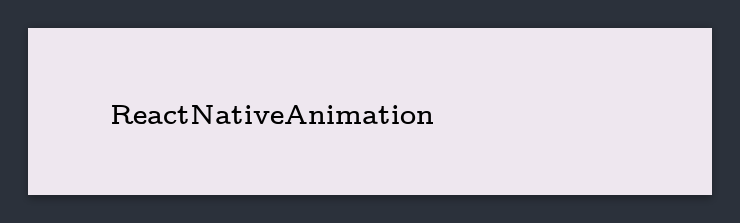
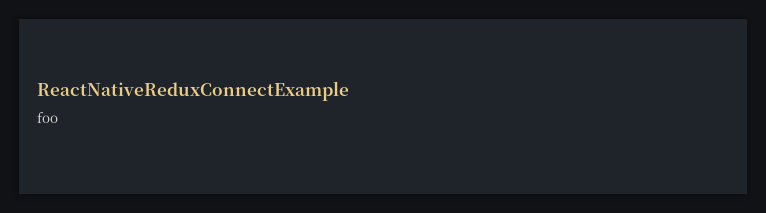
- ReactNativeAnimation
+ ReactNativeReduxConnectExample
+ foo

